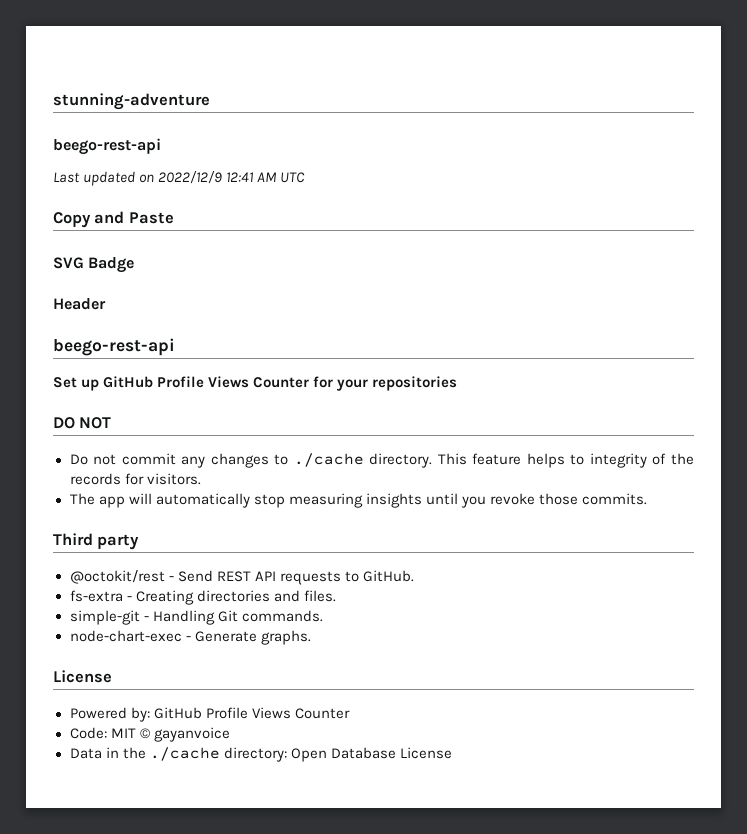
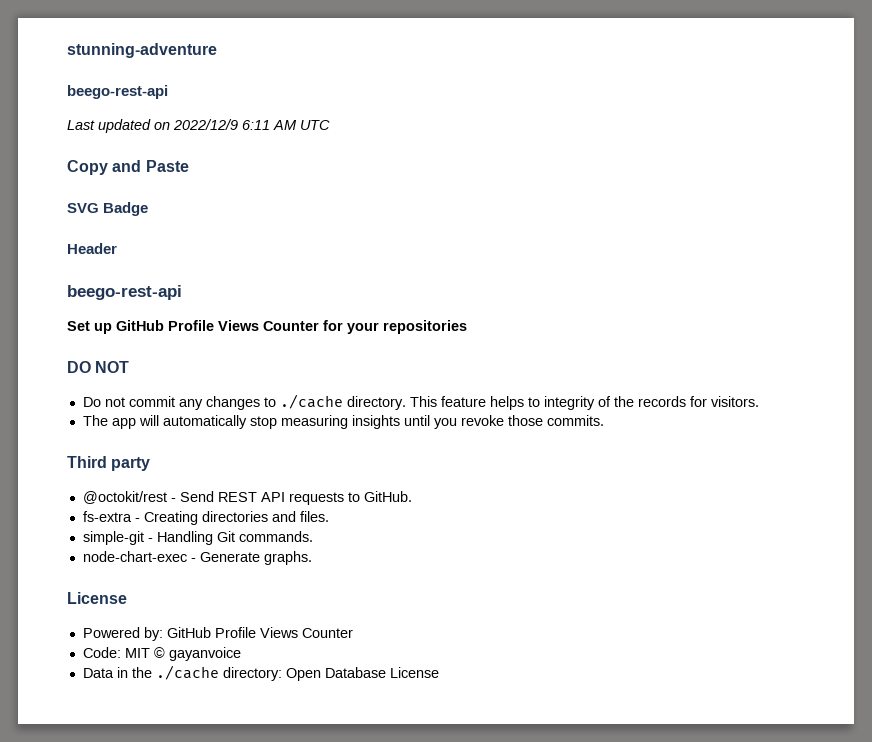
- Last updated on 2022/12/9 12:41 AM UTC
+ Last updated on 2022/12/9 6:11 AM UTC

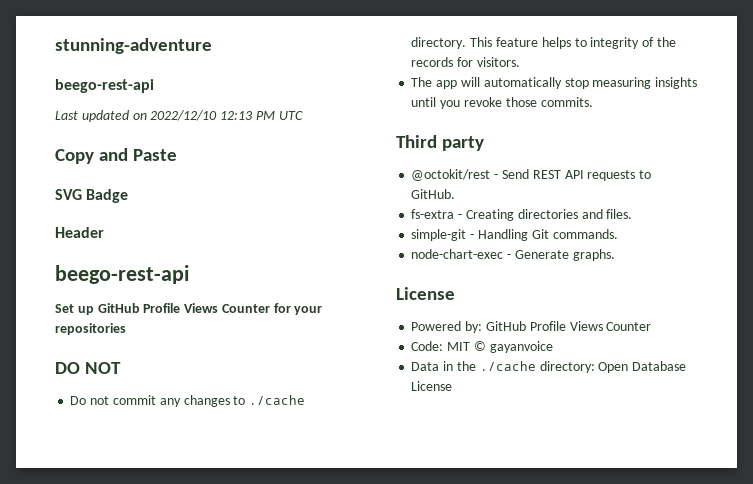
- Last updated on 2022/12/9 6:11 AM UTC
+ Last updated on 2022/12/10 12:13 PM UTC

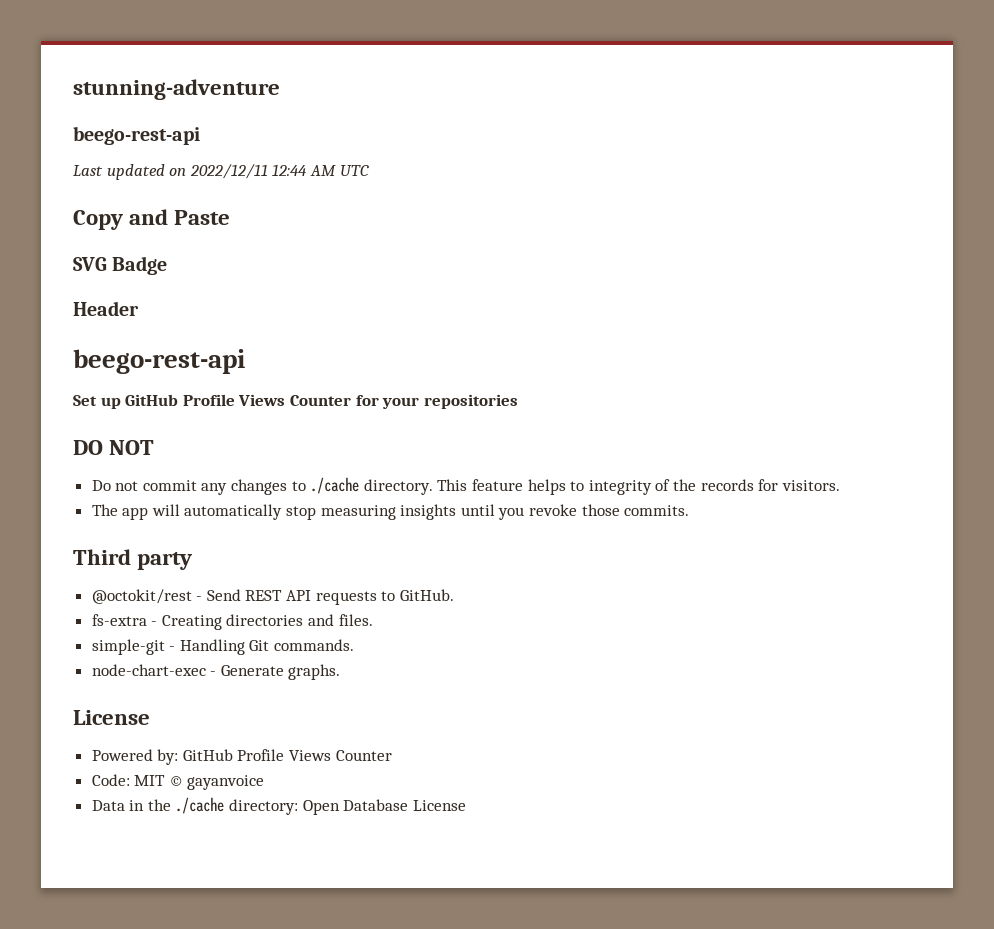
- Last updated on 2022/12/10 12:13 PM UTC
+ Last updated on 2022/12/11 12:44 AM UTC

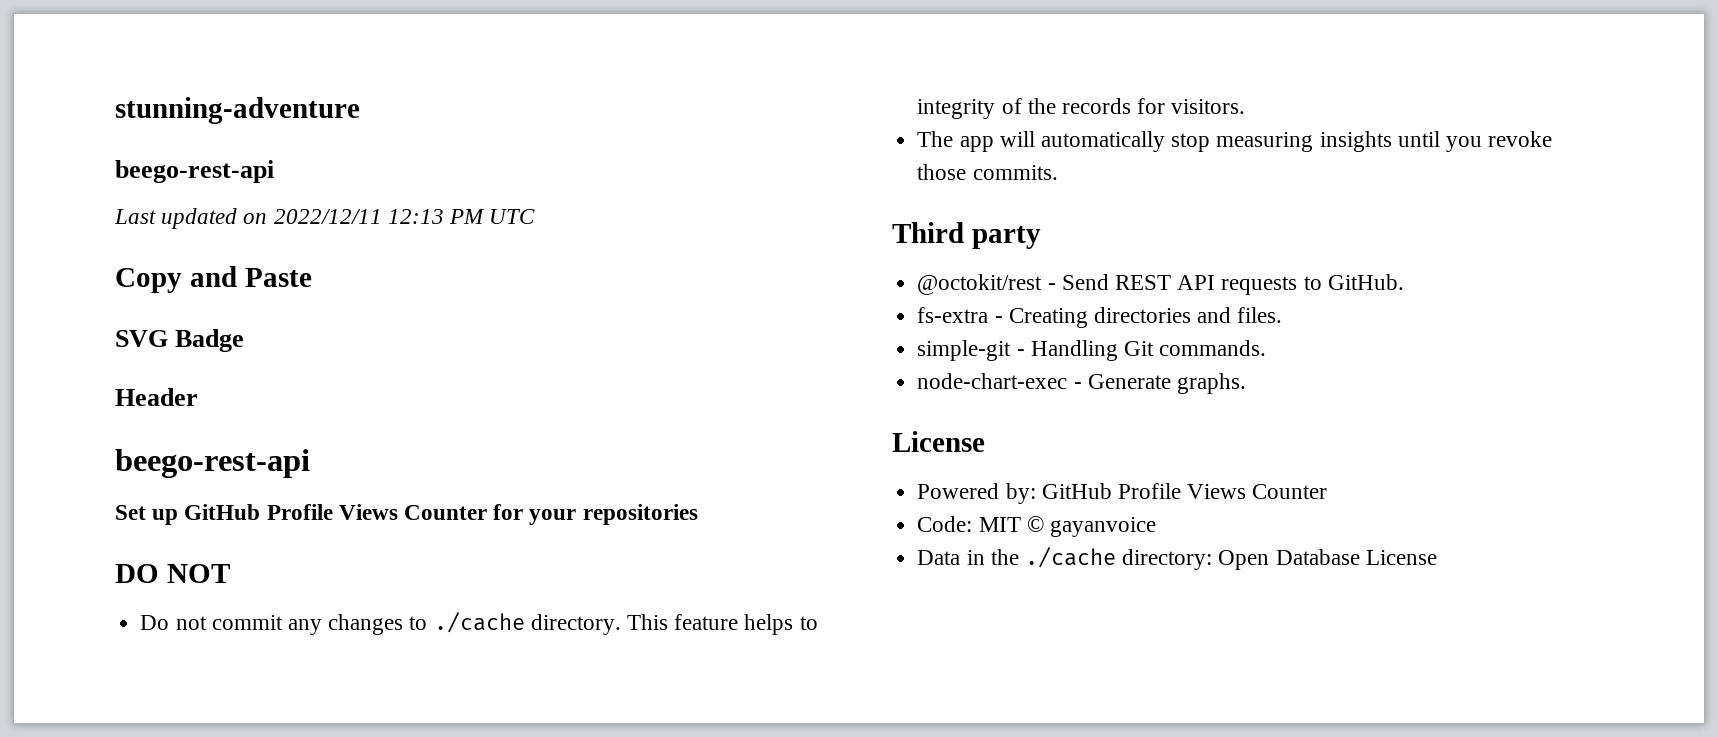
- Last updated on 2022/12/11 12:44 AM UTC
+ Last updated on 2022/12/11 12:13 PM UTC

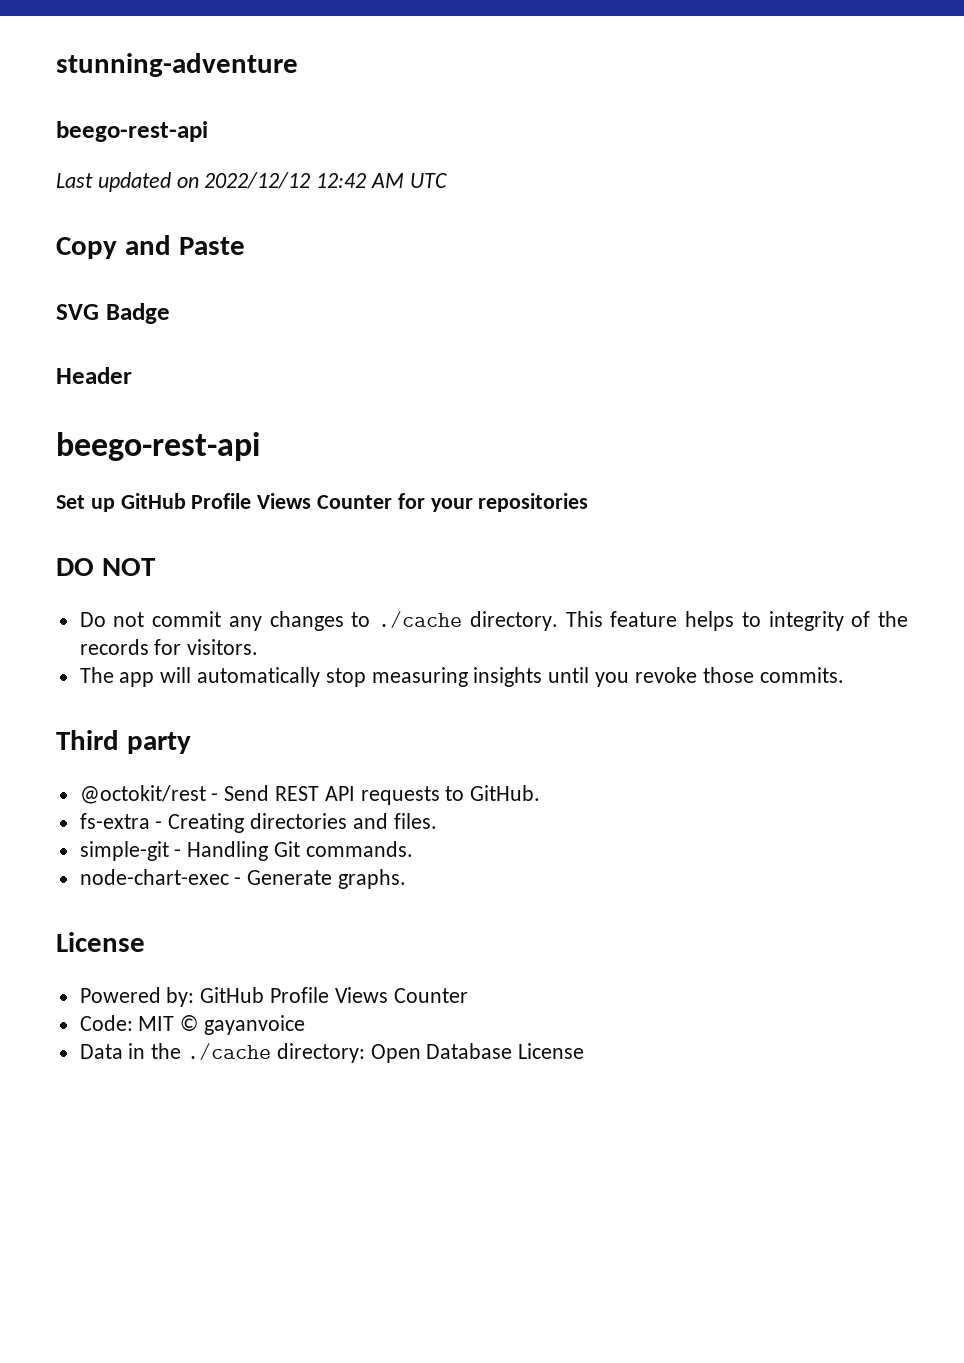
- Last updated on 2022/12/11 12:13 PM UTC
+ Last updated on 2022/12/12 12:42 AM UTC

